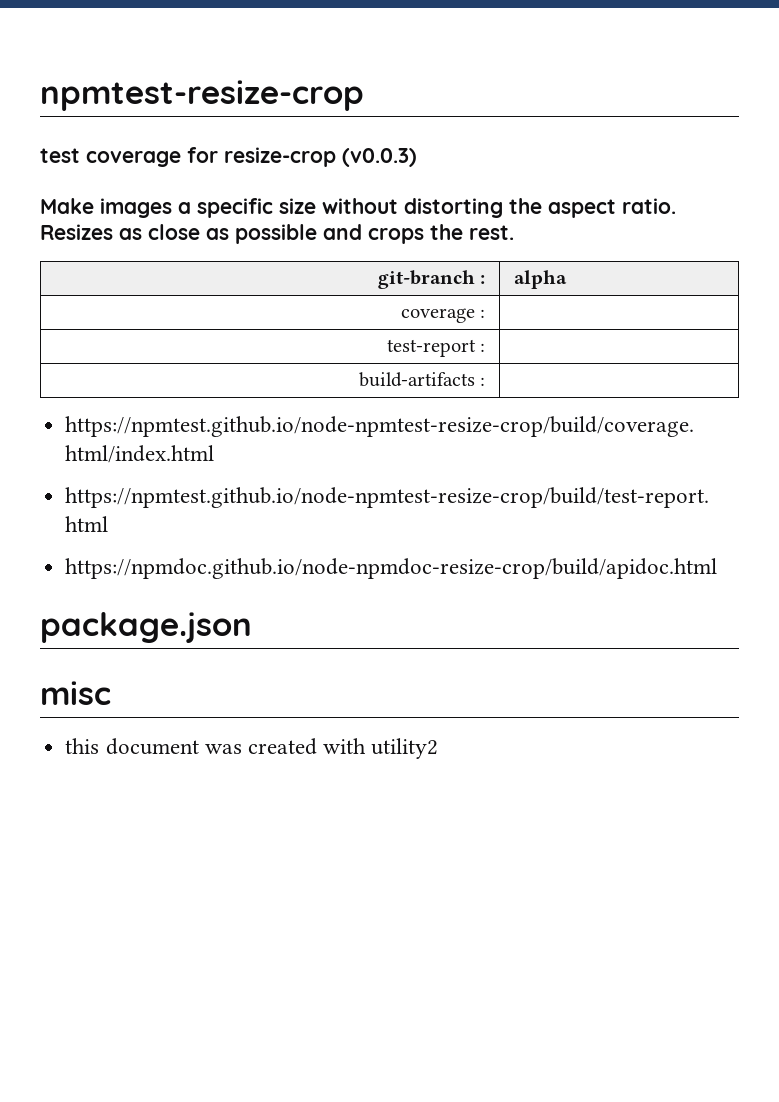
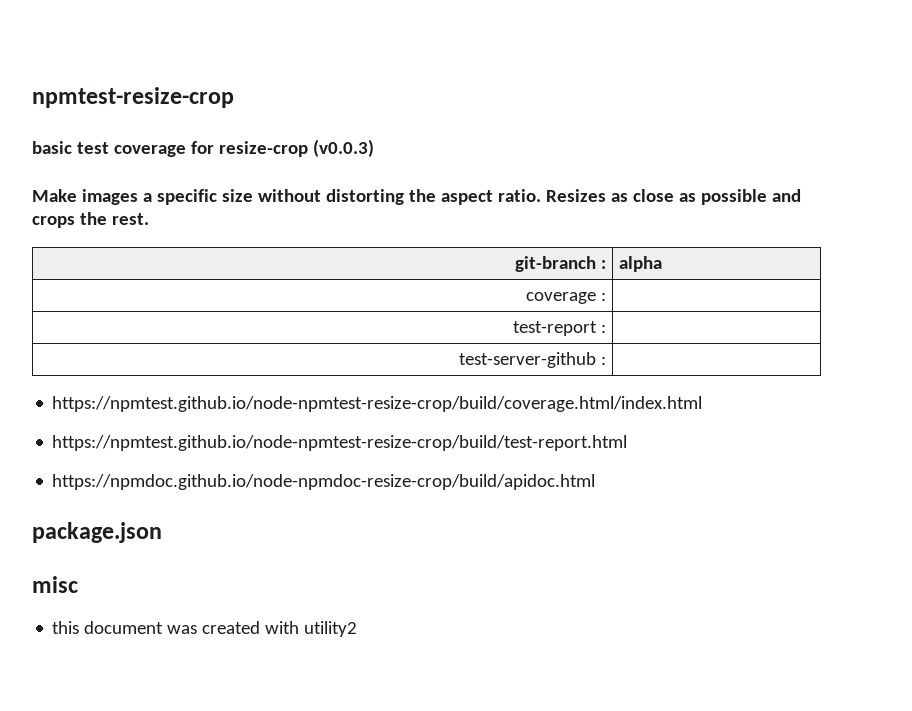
- test coverage for resize-crop (v0.0.3)
+ basic test coverage for resize-crop (v0.0.3)
- build-artifacts : |
+ test-server-github : |

